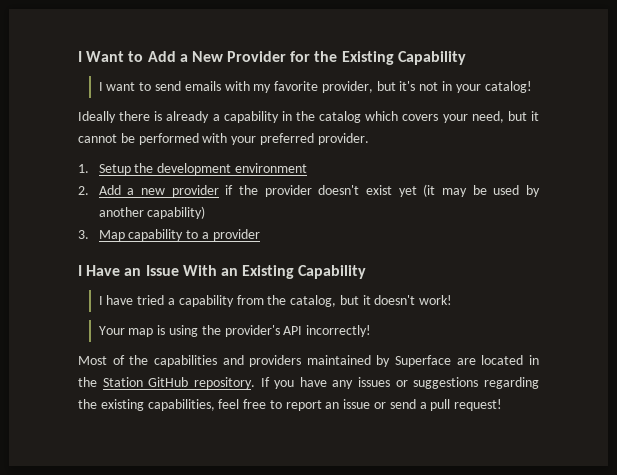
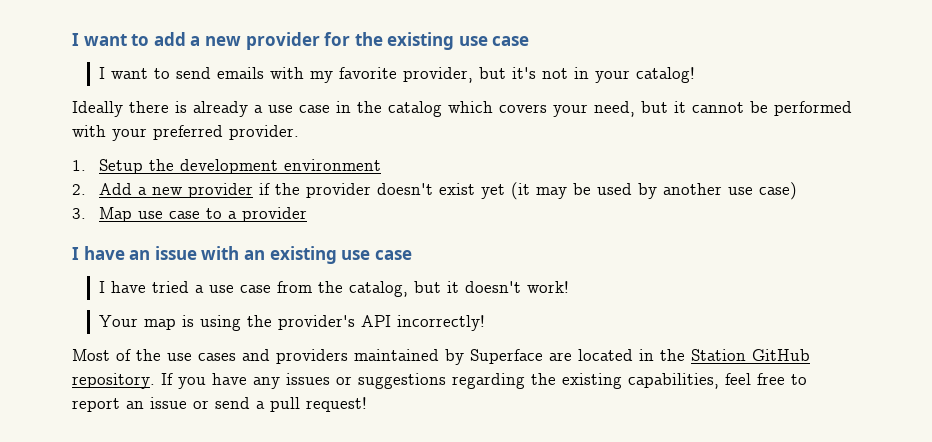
- I Want to Add a New Provider for the Existing Capability
+ I want to add a new provider for the existing use case
- Ideally there is already a capability in the catalog which covers your need, but it cannot be performed with your preferred provider.
+ Ideally there is already a use case in the catalog which covers your need, but it cannot be performed with your preferred provider.
- 2. Add a new provider if the provider doesn't exist yet (it may be used by another capability)
+ 2. Add a new provider if the provider doesn't exist yet (it may be used by another use case)
- 3. Map capability to a provider
+ 3. Map use case to a provider
- I Have an Issue With an Existing Capability
+ I have an issue with an existing use case
- I have tried a capability from the catalog, but it doesn't work!
+ I have tried a use case from the catalog, but it doesn't work!
- Most of the capabilities and providers maintained by Superface are located in the Station GitHub repository.
+ Most of the use cases and providers maintained by Superface are located in the Station GitHub repository.

